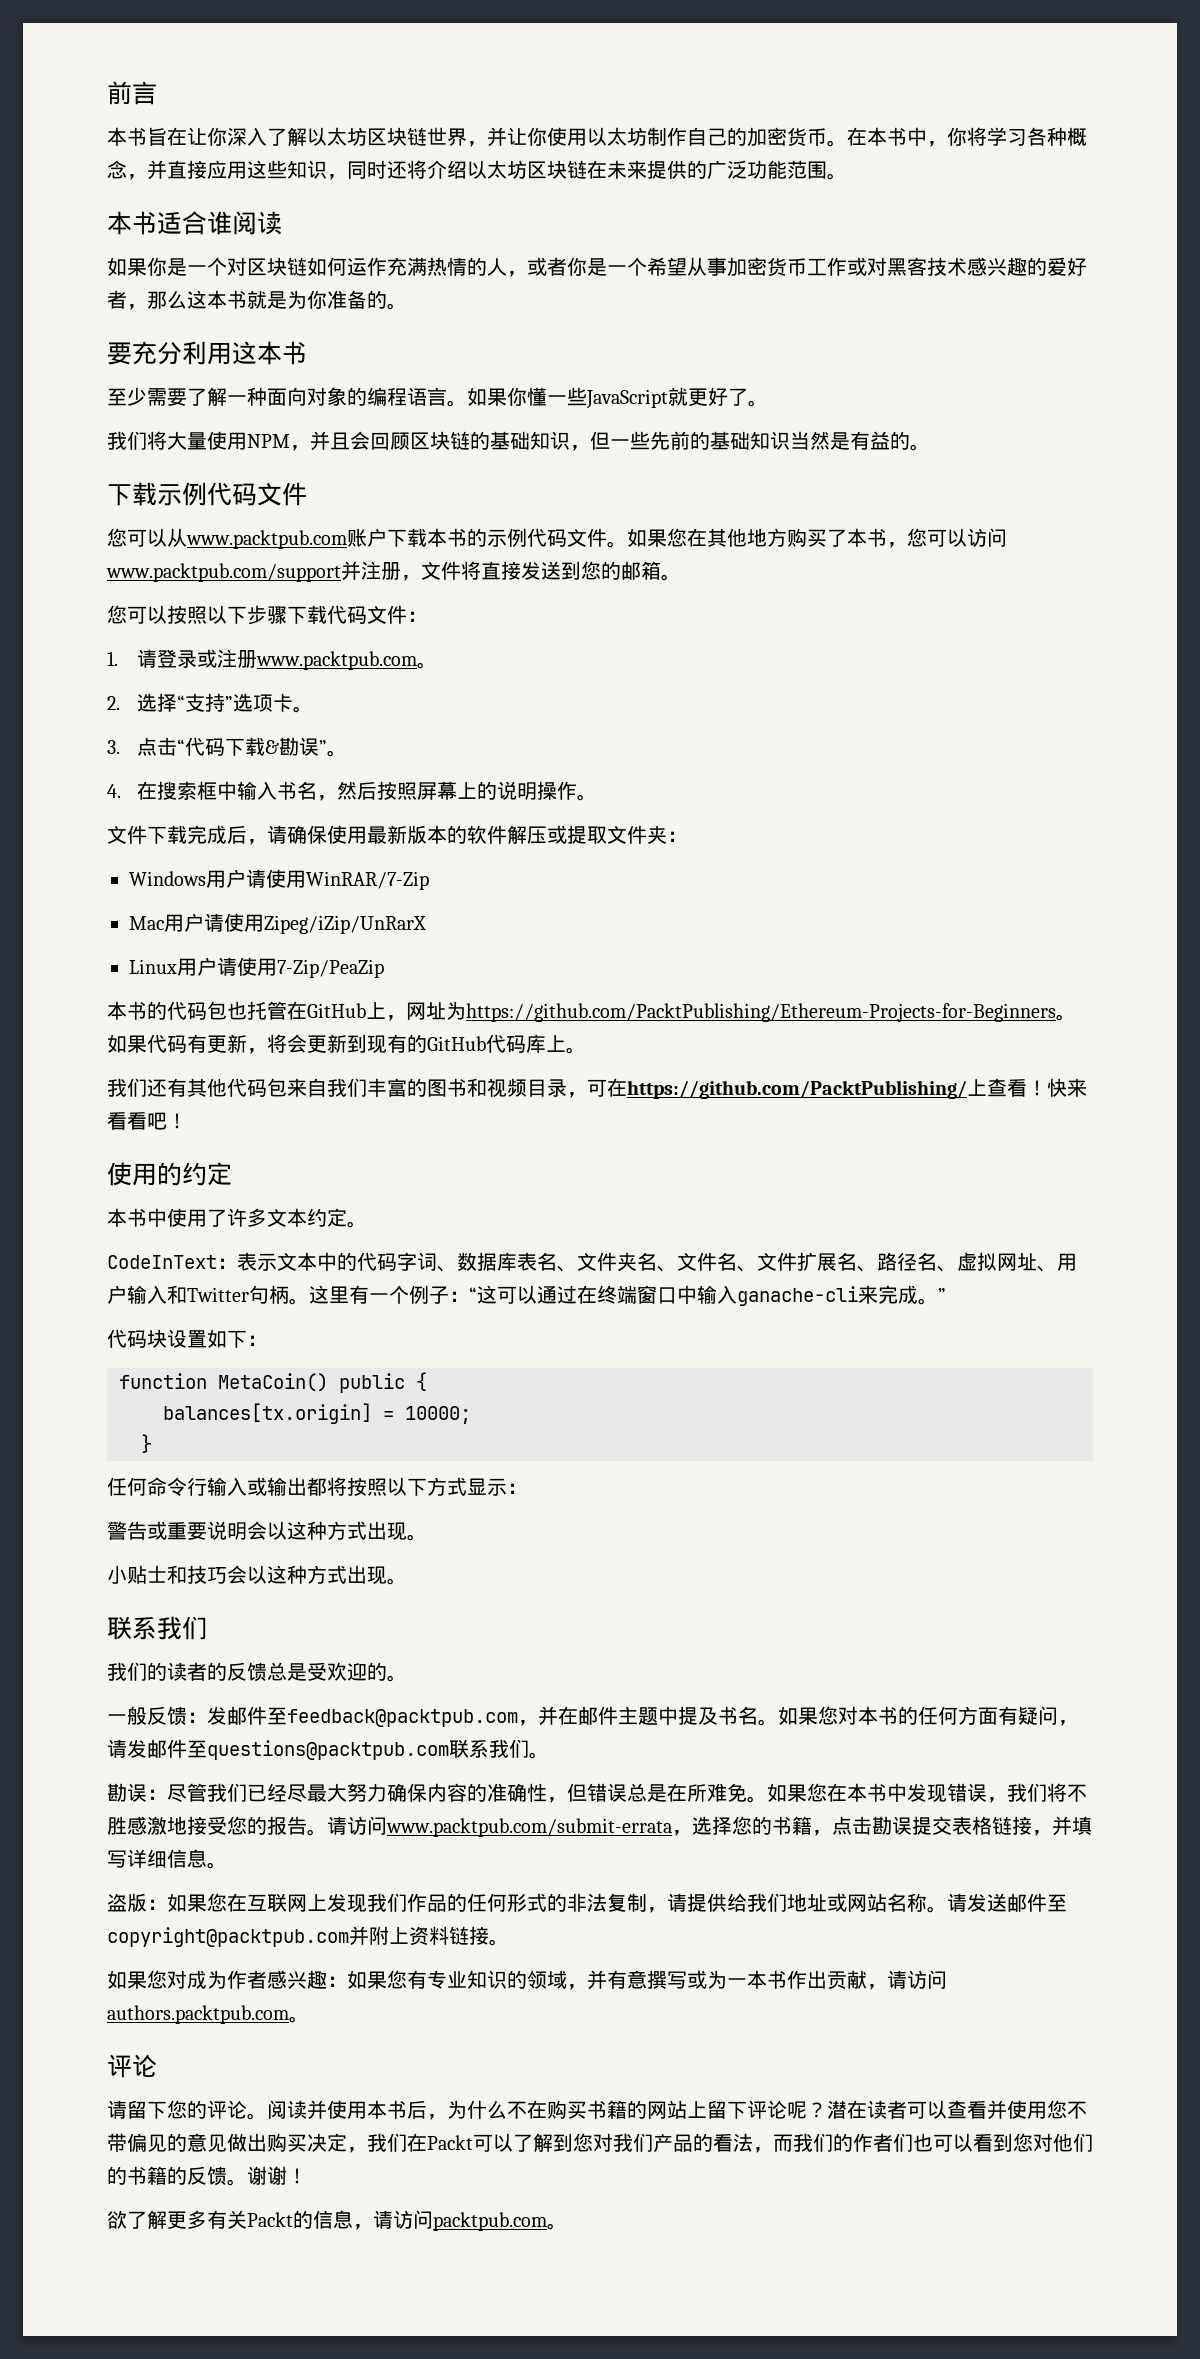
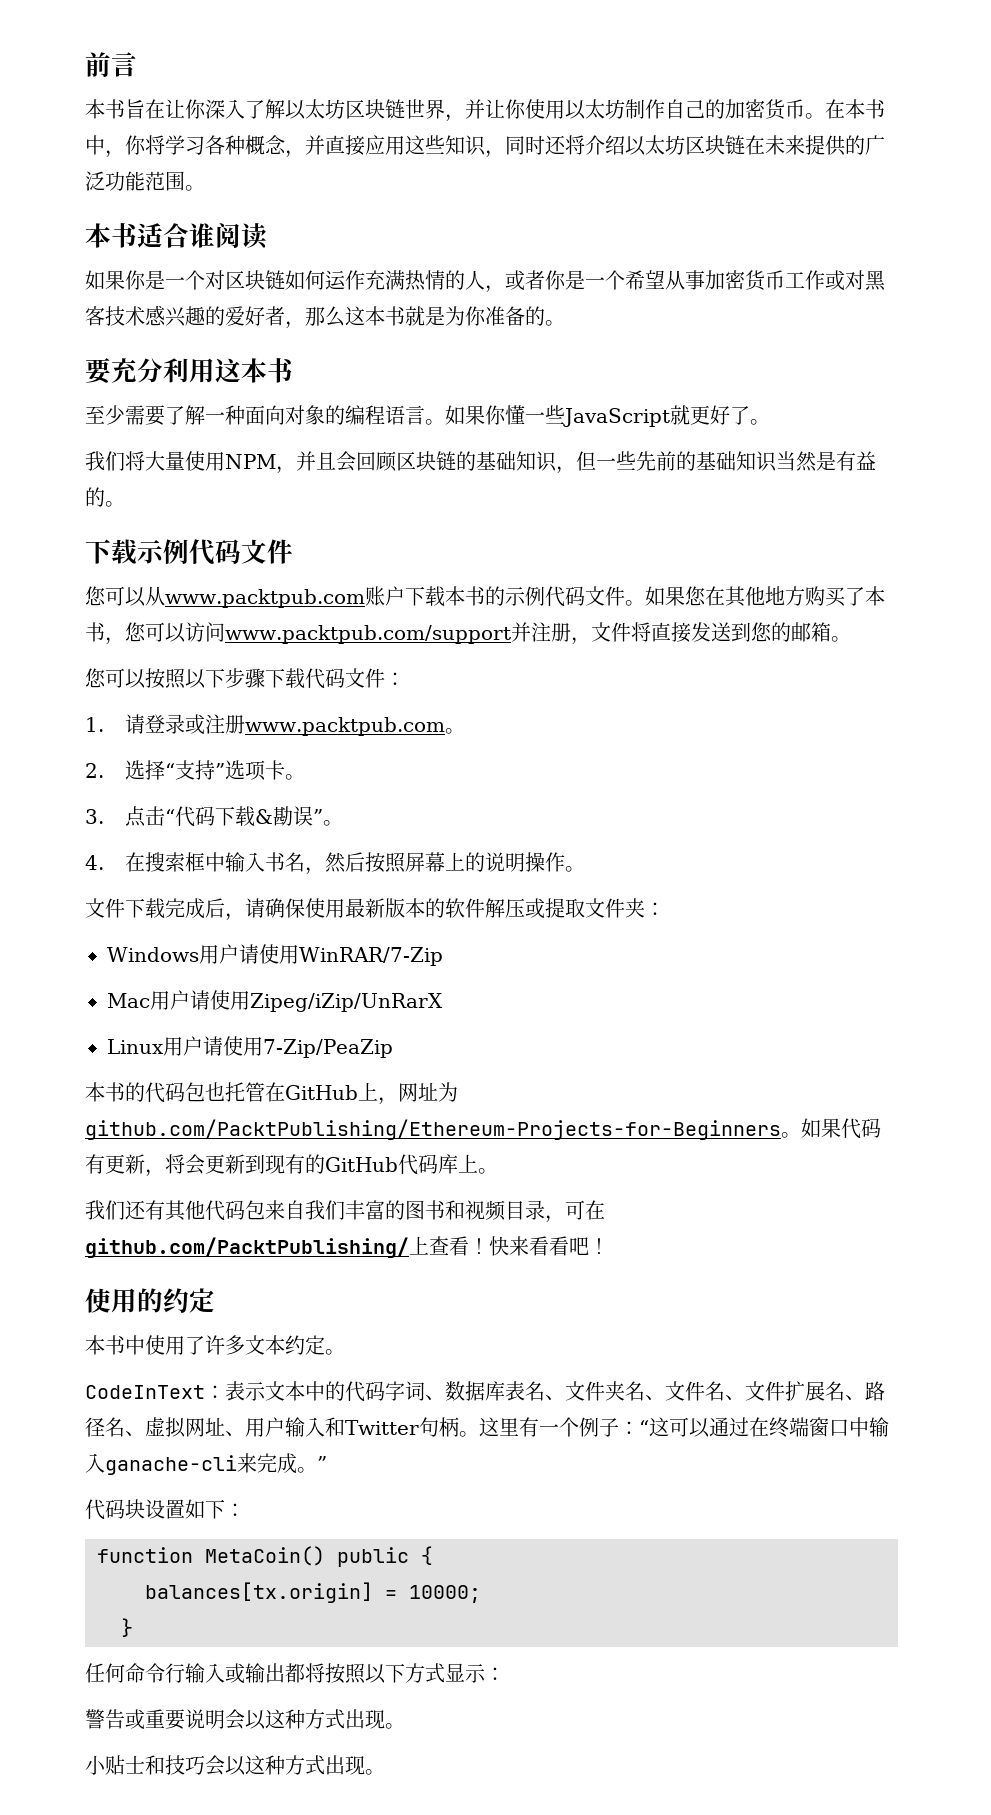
- 本书的代码包也托管在GitHub上，网址为https://github.com/PacktPublishing/Ethereum-Projects-for-Beginners。
+ 本书的代码包也托管在GitHub上，网址为github.com/PacktPublishing/Ethereum-Projects-for-Beginners。
- 我们还有其他代码包来自我们丰富的图书和视频目录，可在https://github.com/PacktPublishing/上查看！
+ 我们还有其他代码包来自我们丰富的图书和视频目录，可在github.com/PacktPublishing/上查看！
  小贴士和技巧会以这种方式出现。
- 联系我们
- 我们的读者的反馈总是受欢迎的。
- 一般反馈：发邮件至feedback@packtpub.com，并在邮件主题中提及书名。如果您对本书的任何方面有疑问，请发邮件至questions@packtpub.com联系我们。
- 勘误：尽管我们已经尽最大努力确保内容的准确性，但错误总是在所难免。如果您在本书中发现错误，我们将不胜感激地接受您的报告。请访问www.packtpub.com/submit-errata，选择您的书籍，点击勘误提交表格链接，并填写详细信息。
- 盗版：如果您在互联网上发现我们作品的任何形式的非法复制，请提供给我们地址或网站名称。请发送邮件至copyright@packtpub.com并附上资料链接。
- 如果您对成为作者感兴趣：如果您有专业知识的领域，并有意撰写或为一本书作出贡献，请访问authors.packtpub.com。
- 评论
- 请留下您的评论。阅读并使用本书后，为什么不在购买书籍的网站上留下评论呢？潜在读者可以查看并使用您不带偏见的意见做出购买决定，我们在Packt可以了解到您对我们产品的看法，而我们的作者们也可以看到您对他们的书籍的反馈。谢谢！
- 欲了解更多有关Packt的信息，请访问packtpub.com。

